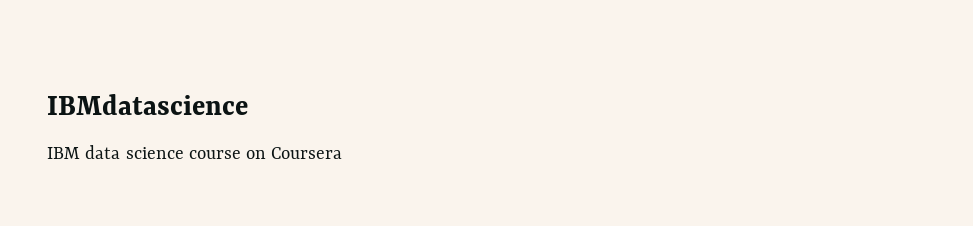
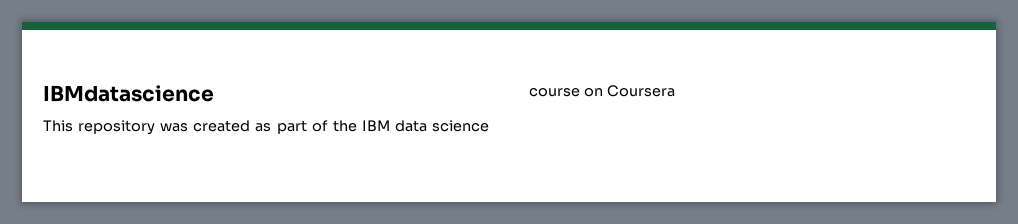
- IBM data science course on Coursera
+ This repository was created as part of the IBM data science course on Coursera

